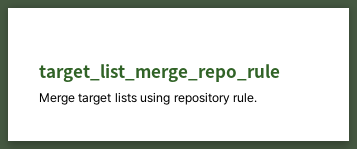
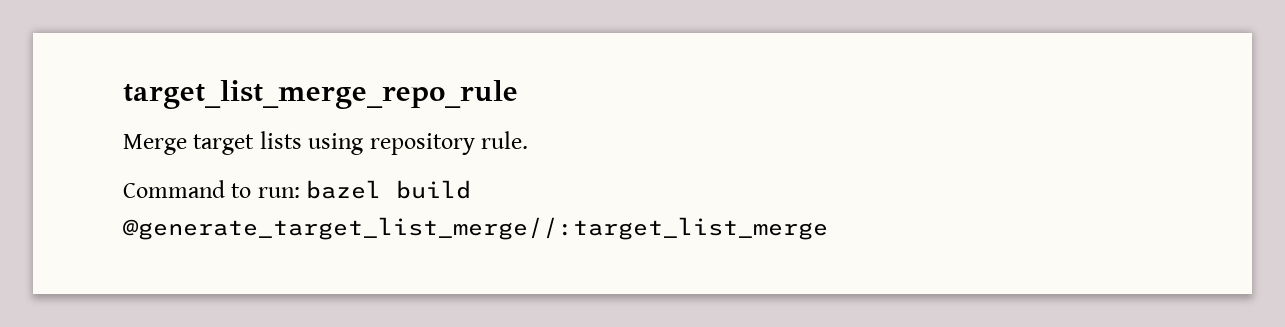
+ Command to run: bazel build @generate_target_list_merge//:target_list_merge

